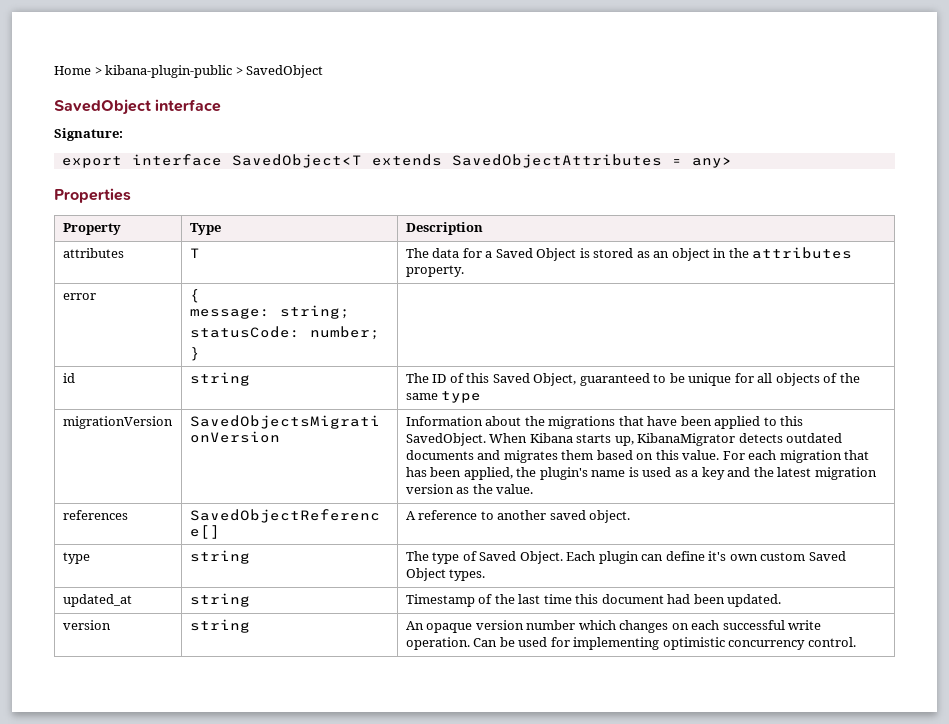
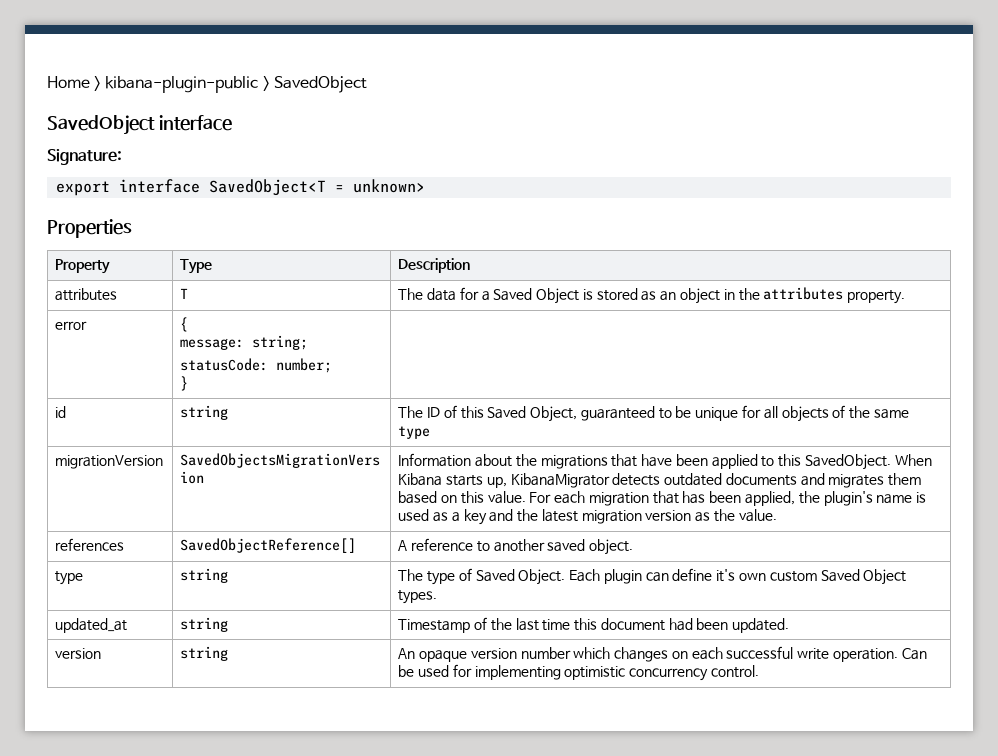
- export interface SavedObject<T extends SavedObjectAttributes = any>
+ export interface SavedObject<T = unknown>

